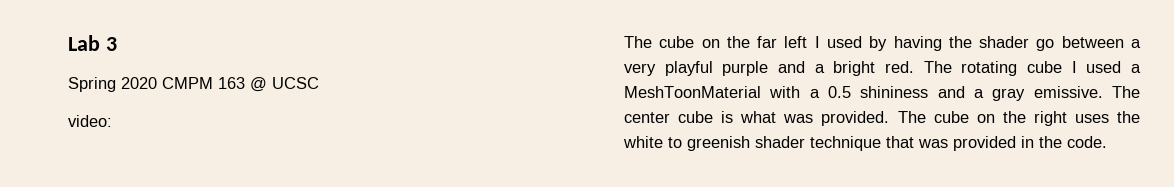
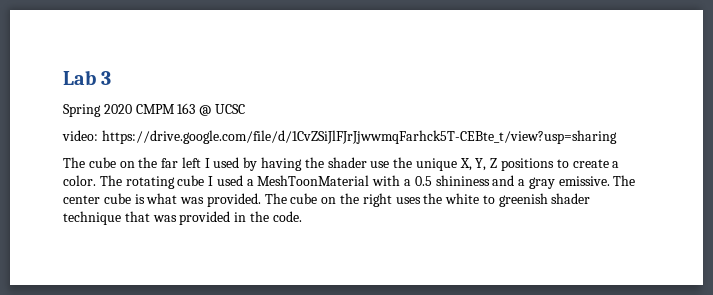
- video:
+ video: https://drive.google.com/file/d/1CvZSiJlFJrJjwwmqFarhck5T-CEBte_t/view?usp=sharing
- The cube on the far left I used by having the shader go between a very playful purple and a bright red.
+ The cube on the far left I used by having the shader use the unique X, Y, Z positions to create a color.

